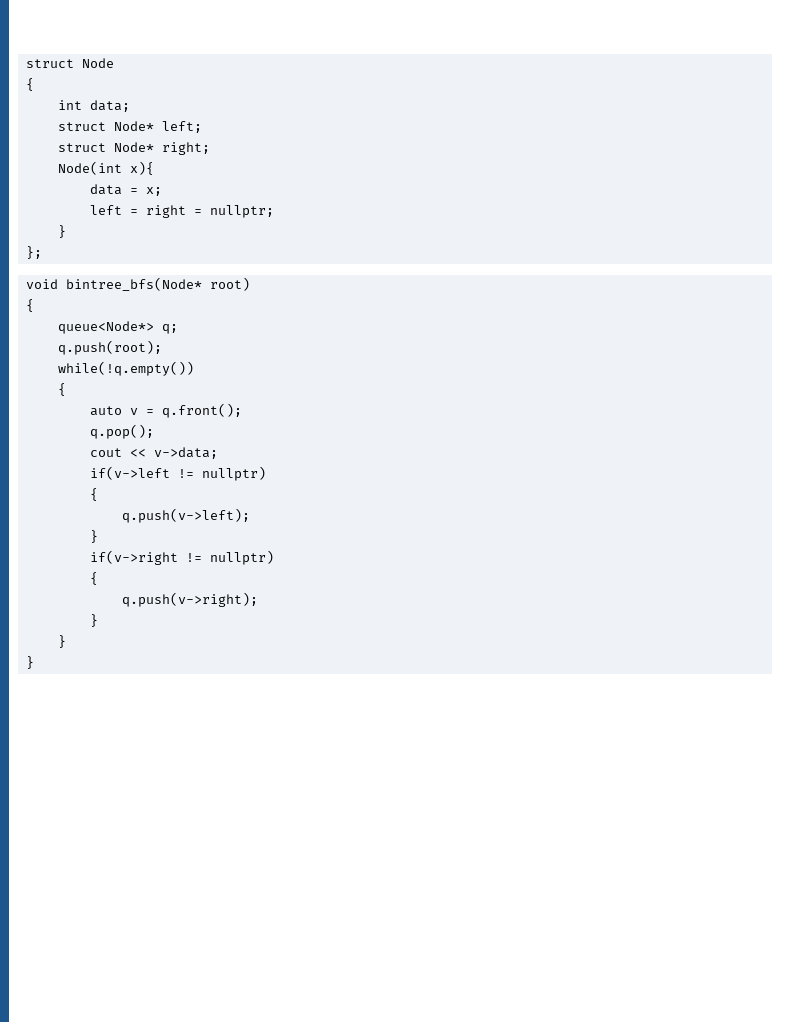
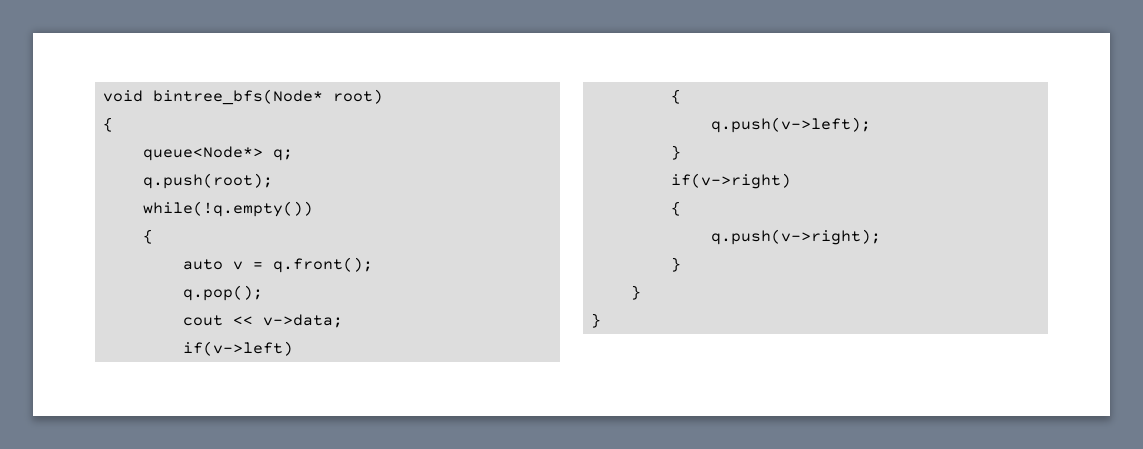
- struct Node
- {
- int data;
- struct Node* left;
- struct Node* right;
- Node(int x){
- data = x;
- left = right = nullptr;
- }
- };
- if(v->left != nullptr)
+ if(v->left)
- if(v->right != nullptr)
+ if(v->right)

